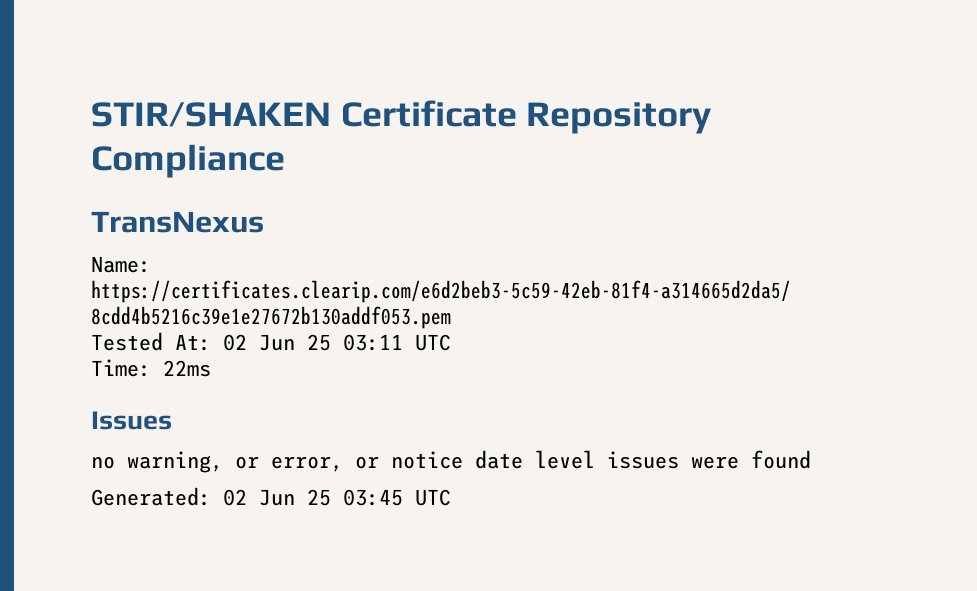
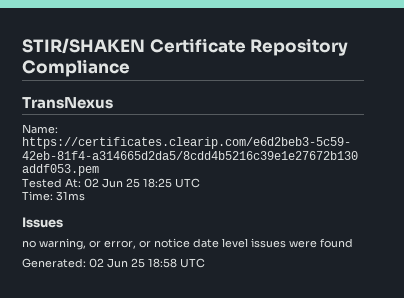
- Tested At: 02 Jun 25 03:11 UTC
+ Tested At: 02 Jun 25 18:25 UTC
- Time: 22ms
+ Time: 31ms
- Generated: 02 Jun 25 03:45 UTC
+ Generated: 02 Jun 25 18:58 UTC

